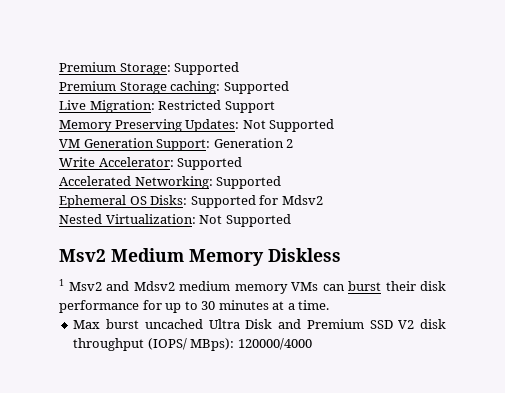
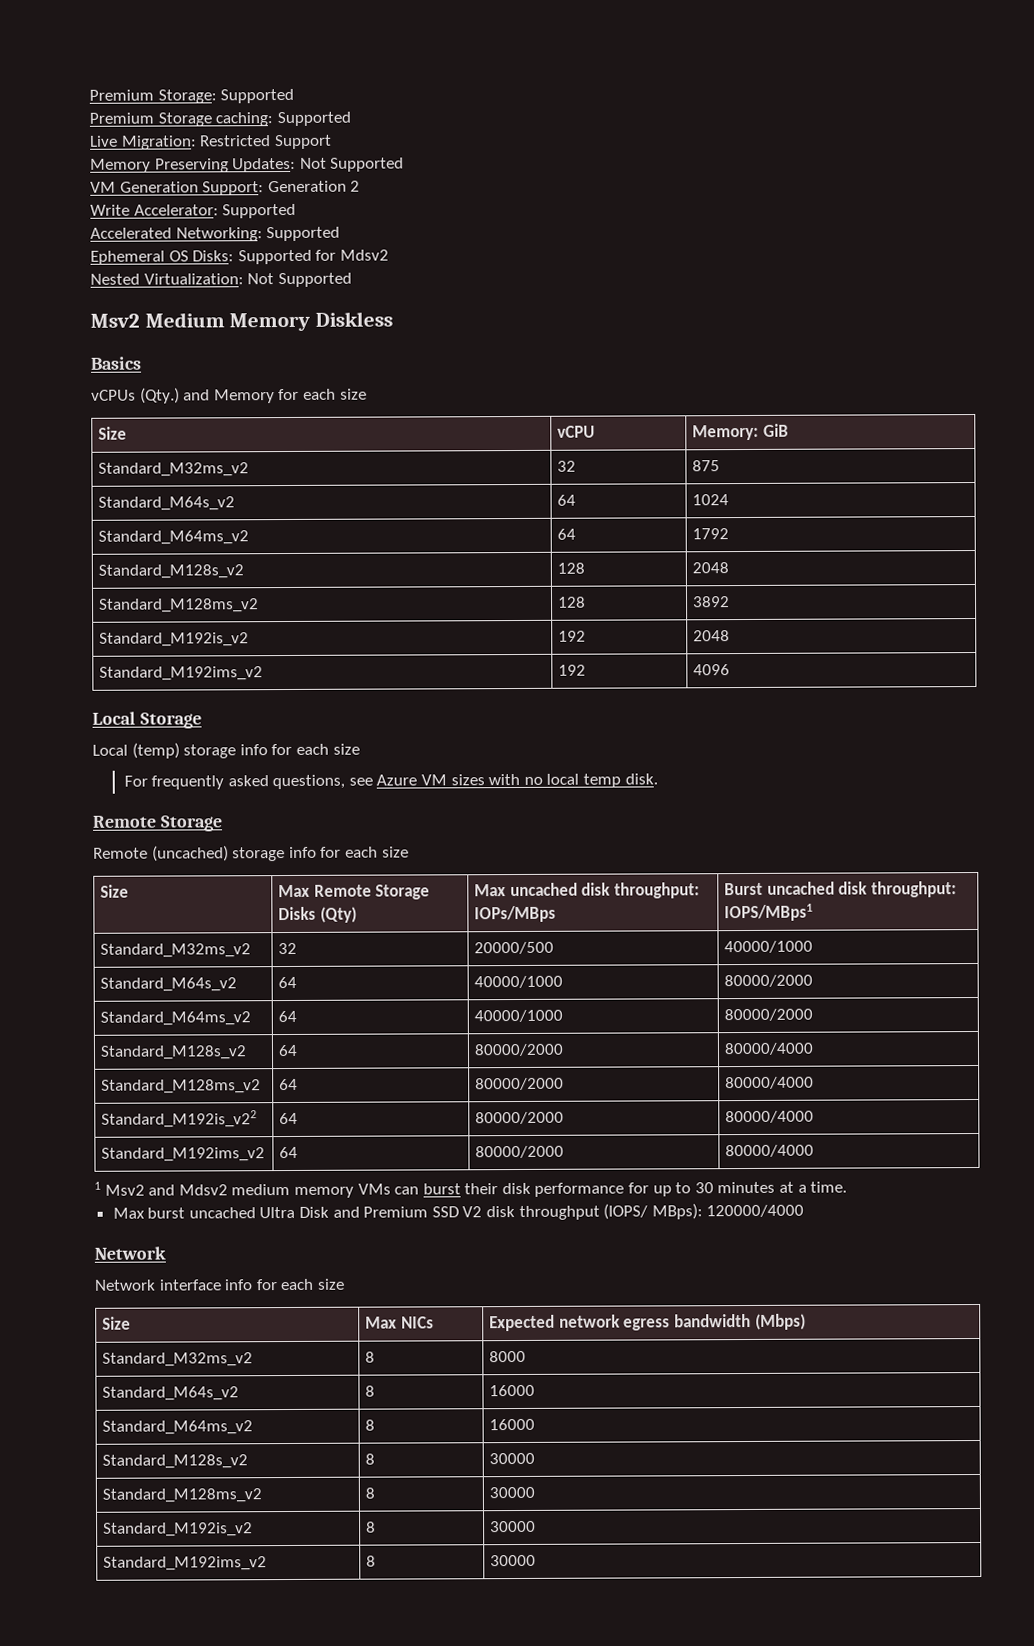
+ Basics
+ vCPUs (Qty.) and Memory for each size
+ Size | vCPU | Memory: GiB
+ Standard_M32ms_v2 | 32 | 875
+ Standard_M64s_v2 | 64 | 1024
+ Standard_M64ms_v2 | 64 | 1792
+ Standard_M128s_v2 | 128 | 2048
+ Standard_M128ms_v2 | 128 | 3892
+ Standard_M192is_v2 | 192 | 2048
+ Standard_M192ims_v2 | 192 | 4096
+ Local Storage
+ Local (temp) storage info for each size
+ For frequently asked questions, see Azure VM sizes with no local temp disk.
+ Remote Storage
+ Remote (uncached) storage info for each size
+ Size | Max Remote Storage Disks (Qty) | Max uncached disk throughput: IOPs/MBps | Burst uncached disk throughput: IOPS/MBps1
+ Standard_M32ms_v2 | 32 | 20000/500 | 40000/1000
+ Standard_M64s_v2 | 64 | 40000/1000 | 80000/2000
+ Standard_M64ms_v2 | 64 | 40000/1000 | 80000/2000
+ Standard_M128s_v2 | 64 | 80000/2000 | 80000/4000
+ Standard_M128ms_v2 | 64 | 80000/2000 | 80000/4000
+ Standard_M192is_v22 | 64 | 80000/2000 | 80000/4000
+ Standard_M192ims_v2 | 64 | 80000/2000 | 80000/4000
  Max burst uncached Ultra Disk and Premium SSD V2 disk throughput (IOPS/ MBps): 120000/4000
+ Network
+ Network interface info for each size
+ Size | Max NICs | Expected network egress bandwidth (Mbps)
+ Standard_M32ms_v2 | 8 | 8000
+ Standard_M64s_v2 | 8 | 16000
+ Standard_M64ms_v2 | 8 | 16000
+ Standard_M128s_v2 | 8 | 30000
+ Standard_M128ms_v2 | 8 | 30000
+ Standard_M192is_v2 | 8 | 30000
+ Standard_M192ims_v2 | 8 | 30000

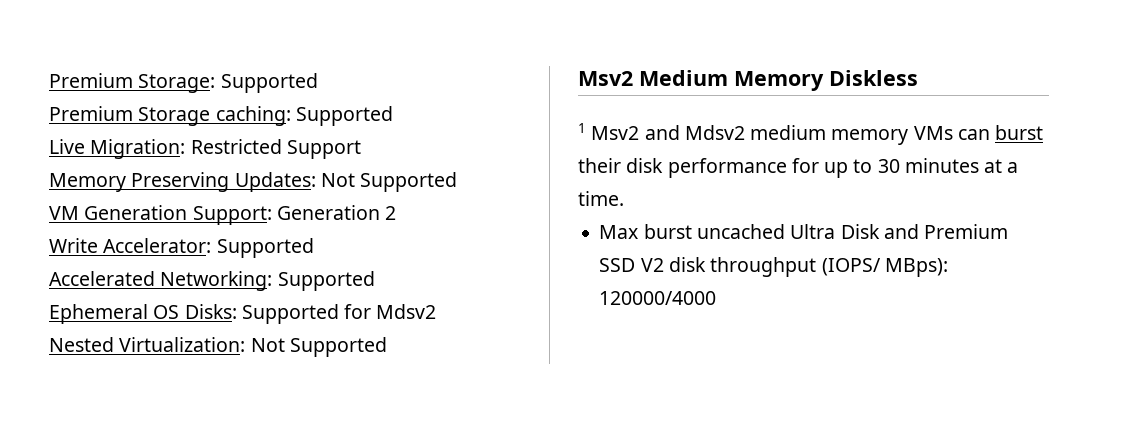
- Basics
- vCPUs (Qty.) and Memory for each size
- Size | vCPU | Memory: GiB
- Standard_M32ms_v2 | 32 | 875
- Standard_M64s_v2 | 64 | 1024
- Standard_M64ms_v2 | 64 | 1792
- Standard_M128s_v2 | 128 | 2048
- Standard_M128ms_v2 | 128 | 3892
- Standard_M192is_v2 | 192 | 2048
- Standard_M192ims_v2 | 192 | 4096
- Local Storage
- Local (temp) storage info for each size
- For frequently asked questions, see Azure VM sizes with no local temp disk.
- Remote Storage
- Remote (uncached) storage info for each size
- Size | Max Remote Storage Disks (Qty) | Max uncached disk throughput: IOPs/MBps | Burst uncached disk throughput: IOPS/MBps1
- Standard_M32ms_v2 | 32 | 20000/500 | 40000/1000
- Standard_M64s_v2 | 64 | 40000/1000 | 80000/2000
- Standard_M64ms_v2 | 64 | 40000/1000 | 80000/2000
- Standard_M128s_v2 | 64 | 80000/2000 | 80000/4000
- Standard_M128ms_v2 | 64 | 80000/2000 | 80000/4000
- Standard_M192is_v22 | 64 | 80000/2000 | 80000/4000
- Standard_M192ims_v2 | 64 | 80000/2000 | 80000/4000
  Max burst uncached Ultra Disk and Premium SSD V2 disk throughput (IOPS/ MBps): 120000/4000
- Network
- Network interface info for each size
- Size | Max NICs | Expected network egress bandwidth (Mbps)
- Standard_M32ms_v2 | 8 | 8000
- Standard_M64s_v2 | 8 | 16000
- Standard_M64ms_v2 | 8 | 16000
- Standard_M128s_v2 | 8 | 30000
- Standard_M128ms_v2 | 8 | 30000
- Standard_M192is_v2 | 8 | 30000
- Standard_M192ims_v2 | 8 | 30000

